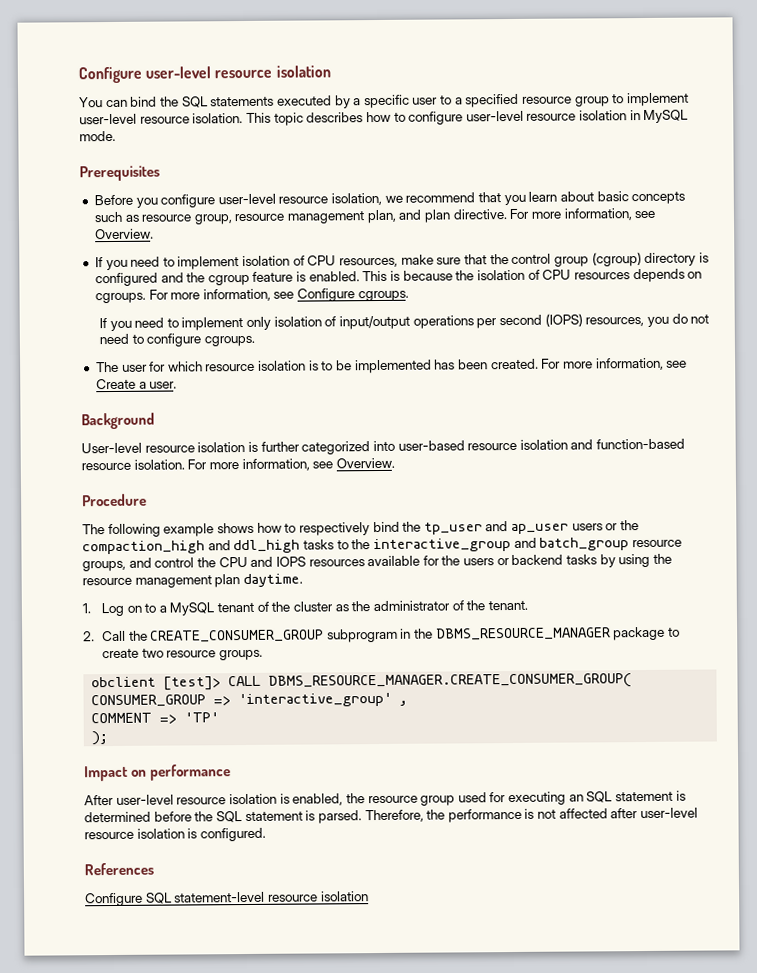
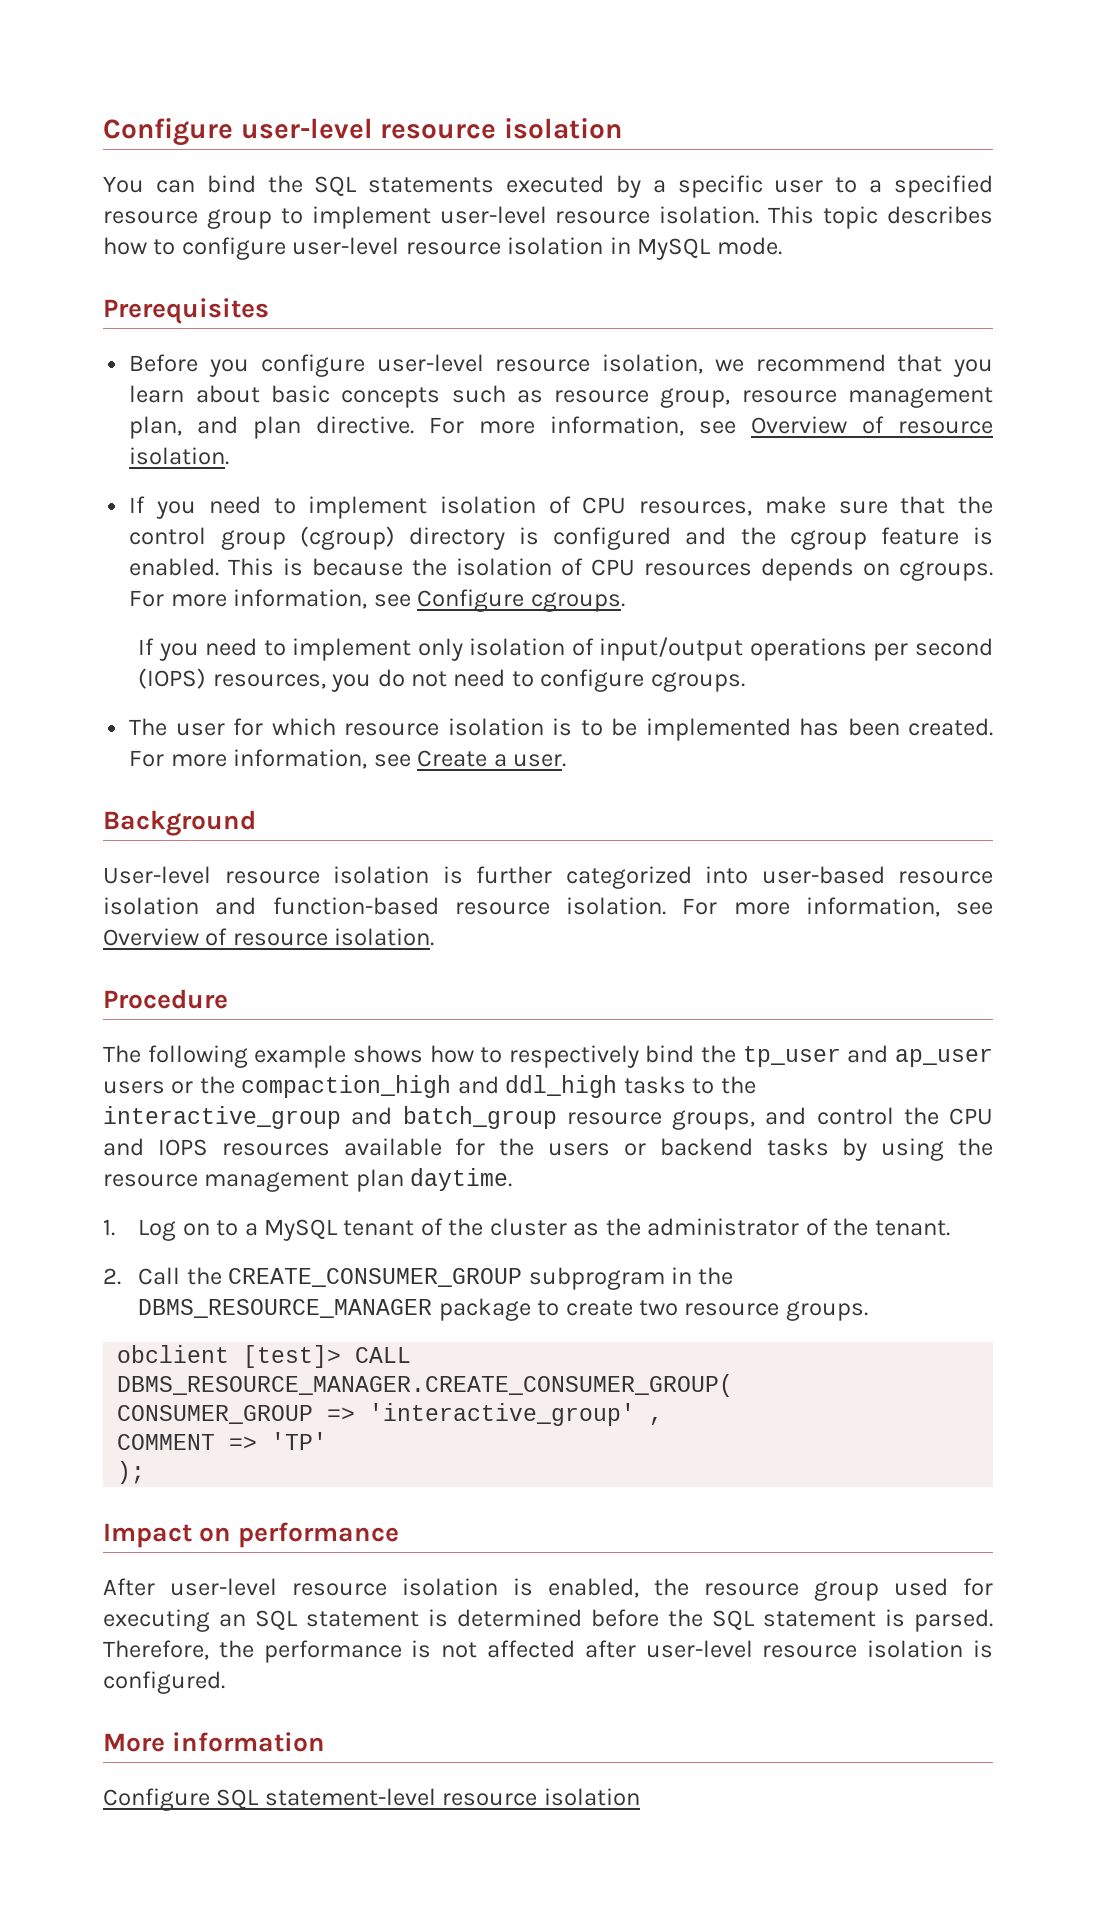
- Before you configure user-level resource isolation, we recommend that you learn about basic concepts such as resource group, resource management plan, and plan directive. For more information, see Overview.
+ Before you configure user-level resource isolation, we recommend that you learn about basic concepts such as resource group, resource management plan, and plan directive. For more information, see Overview of resource isolation.
- User-level resource isolation is further categorized into user-based resource isolation and function-based resource isolation. For more information, see Overview.
+ User-level resource isolation is further categorized into user-based resource isolation and function-based resource isolation. For more information, see Overview of resource isolation.
- References
+ More information

